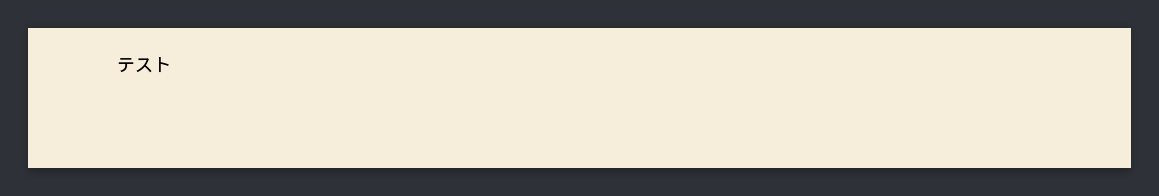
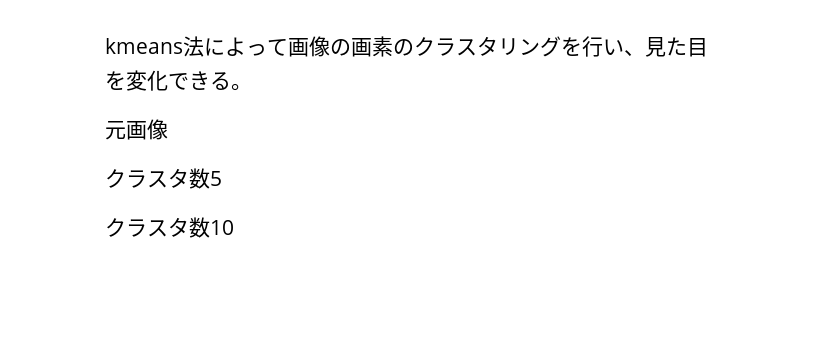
- テスト
+ kmeans法によって画像の画素のクラスタリングを行い、見た目を変化できる。
+ 元画像
+ クラスタ数5
+ クラスタ数10

